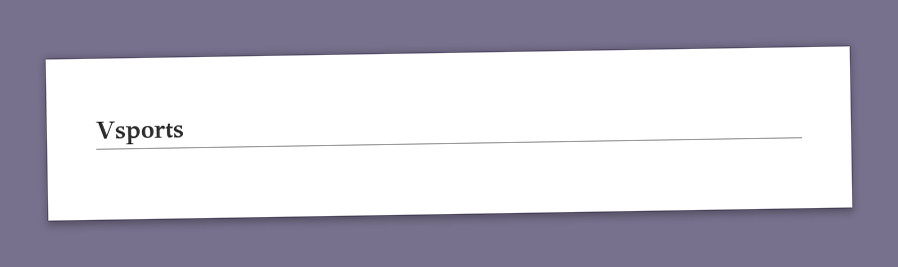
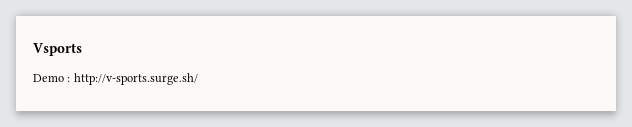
+ Demo : http://v-sports.surge.sh/

